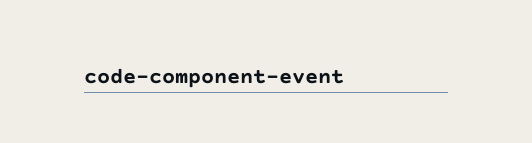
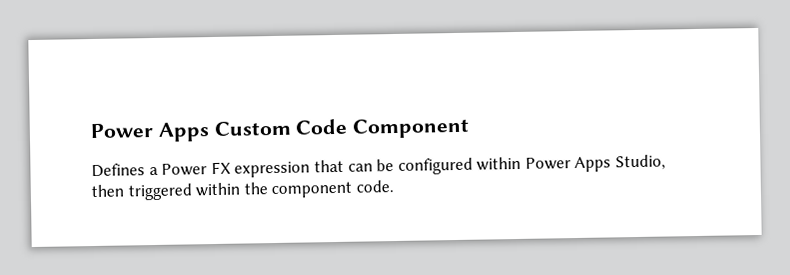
- code-component-event
+ Power Apps Custom Code Component
+ Defines a Power FX expression that can be configured within Power Apps Studio, then triggered within the component code.

